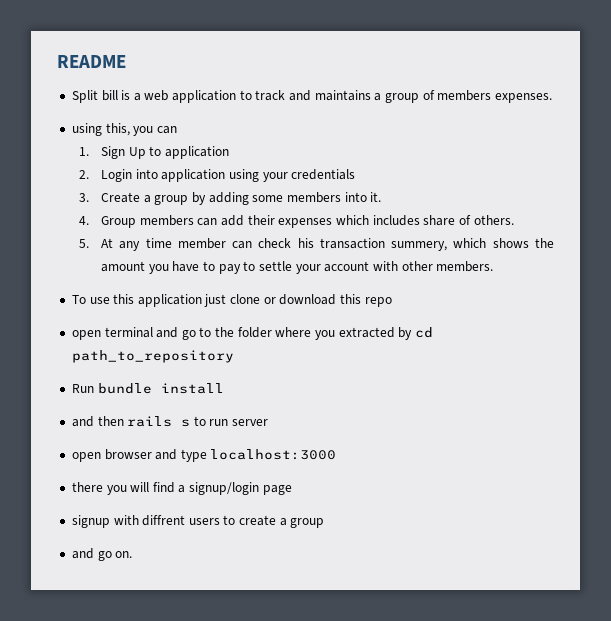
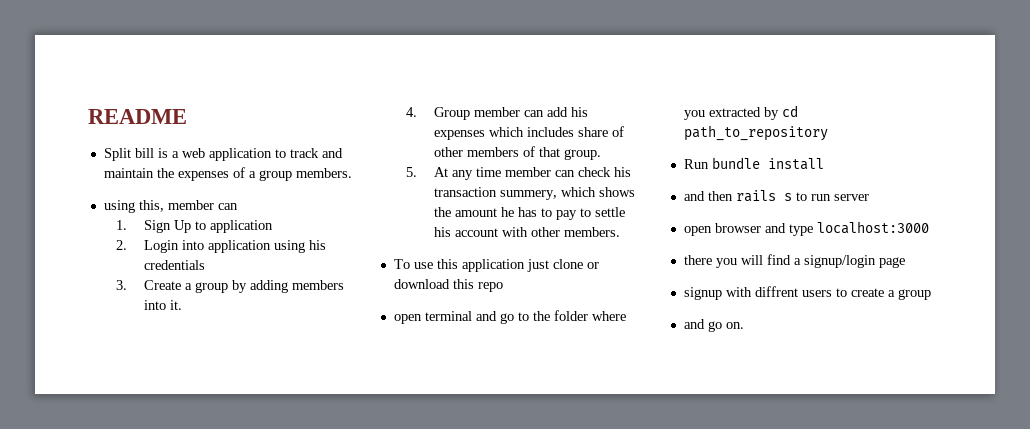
- Split bill is a web application to track and maintains a group of members expenses.
+ Split bill is a web application to track and maintain the expenses of a group members.
- using this, you can
+ using this, member can
- 2. Login into application using your credentials
+ 2. Login into application using his credentials
- 3. Create a group by adding some members into it.
+ 3. Create a group by adding members into it.
- 4. Group members can add their expenses which includes share of others.
+ 4. Group member can add his expenses which includes share of other members of that group.
- 5. At any time member can check his transaction summery, which shows the amount you have to pay to settle your account with other members.
+ 5. At any time member can check his transaction summery, which shows the amount he has to pay to settle his account with other members.

